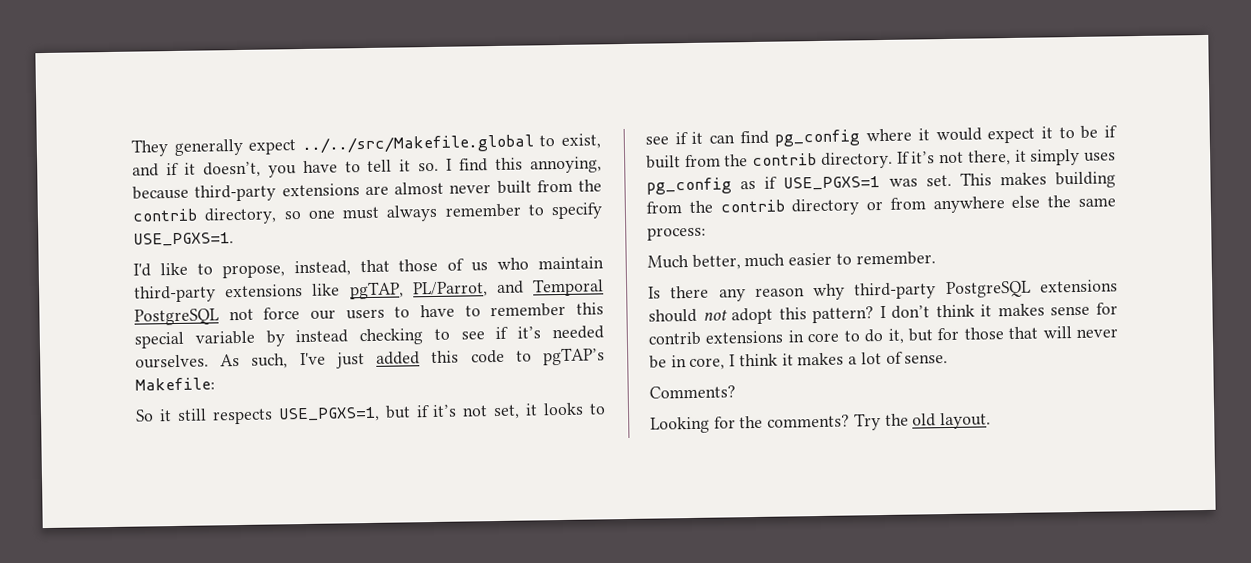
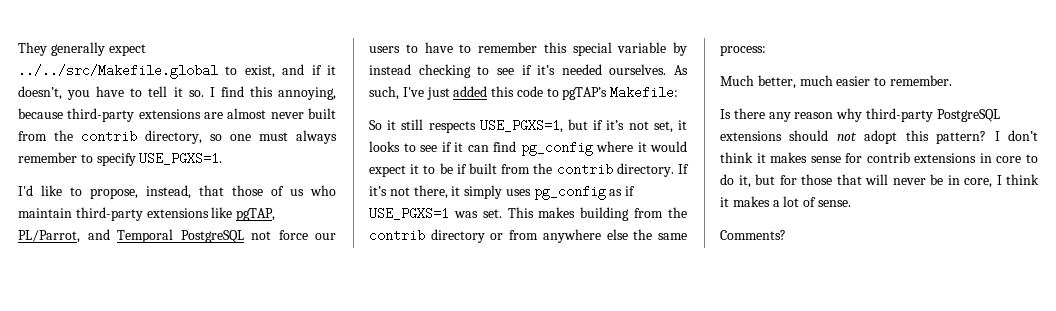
- Looking for the comments? Try the old layout.

